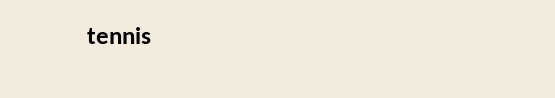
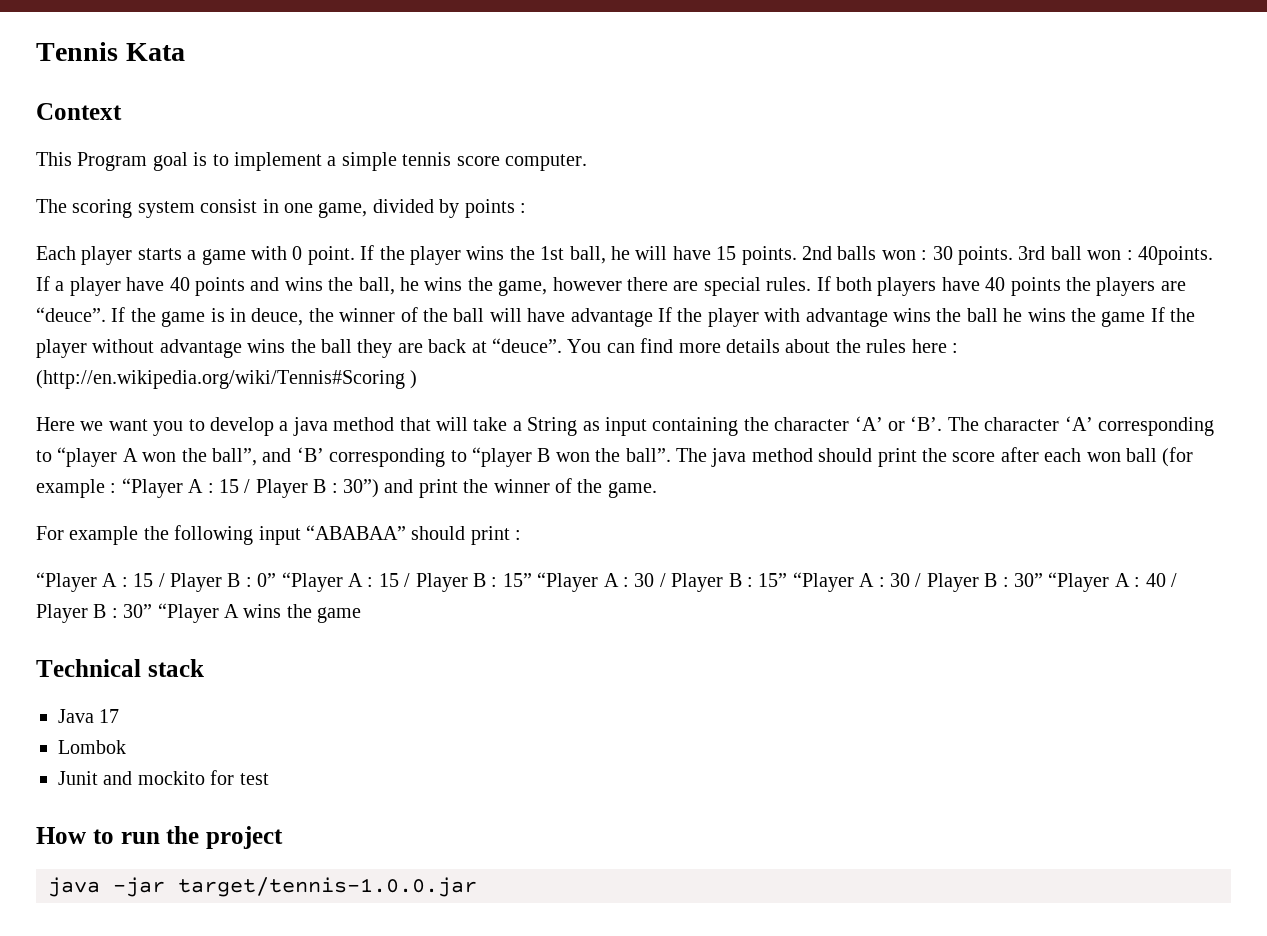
- tennis
+ Tennis Kata
+ Context
+ This Program goal is to implement a simple tennis score computer.
+ The scoring system consist in one game, divided by points :
+ Each player starts a game with 0 point. If the player wins the 1st ball, he will have 15 points. 2nd balls won : 30 points. 3rd ball won : 40points. If a player have 40 points and wins the ball, he wins the game, however there are special rules. If both players have 40 points the players are “deuce”. If the game is in deuce, the winner of the ball will have advantage If the player with advantage wins the ball he wins the game If the player without advantage wins the ball they are back at “deuce”. You can find more details about the rules here : (http://en.wikipedia.org/wiki/Tennis#Scoring )
+ Here we want you to develop a java method that will take a String as input containing the character ‘A’ or ‘B’. The character ‘A’ corresponding to “player A won the ball”, and ‘B’ corresponding to “player B won the ball”. The java method should print the score after each won ball (for example : “Player A : 15 / Player B : 30”) and print the winner of the game.
+ For example the following input “ABABAA” should print :
+ “Player A : 15 / Player B : 0” “Player A : 15 / Player B : 15” “Player A : 30 / Player B : 15” “Player A : 30 / Player B : 30” “Player A : 40 / Player B : 30” “Player A wins the game
+ Technical stack
+ Java 17
+ Lombok
+ Junit and mockito for test
+ How to run the project
+ java -jar target/tennis-1.0.0.jar

